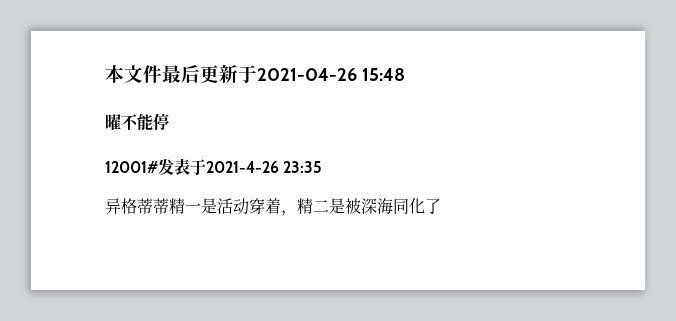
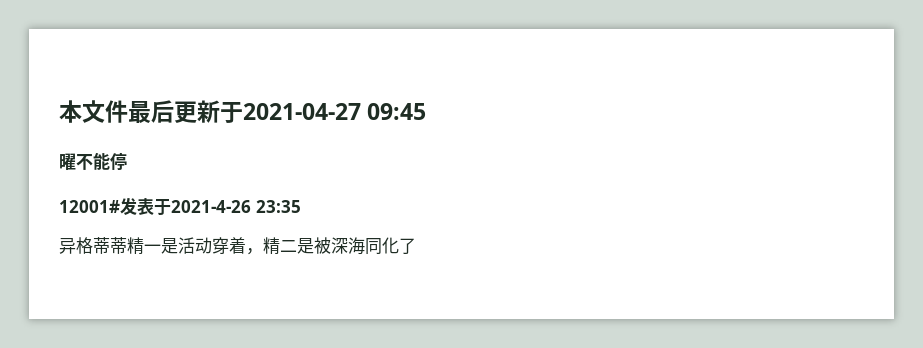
- 本文件最后更新于2021-04-26 15:48
+ 本文件最后更新于2021-04-27 09:45

